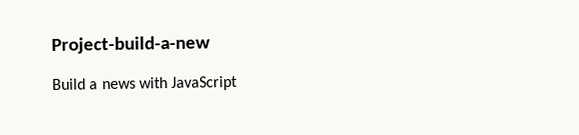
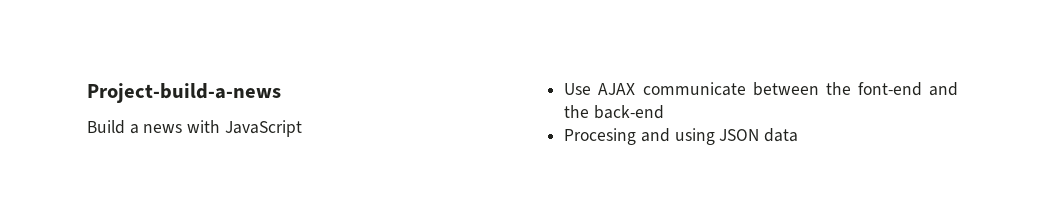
- Project-build-a-new
+ Project-build-a-news
+ Use AJAX communicate between the font-end and the back-end
+ Procesing and using JSON data

